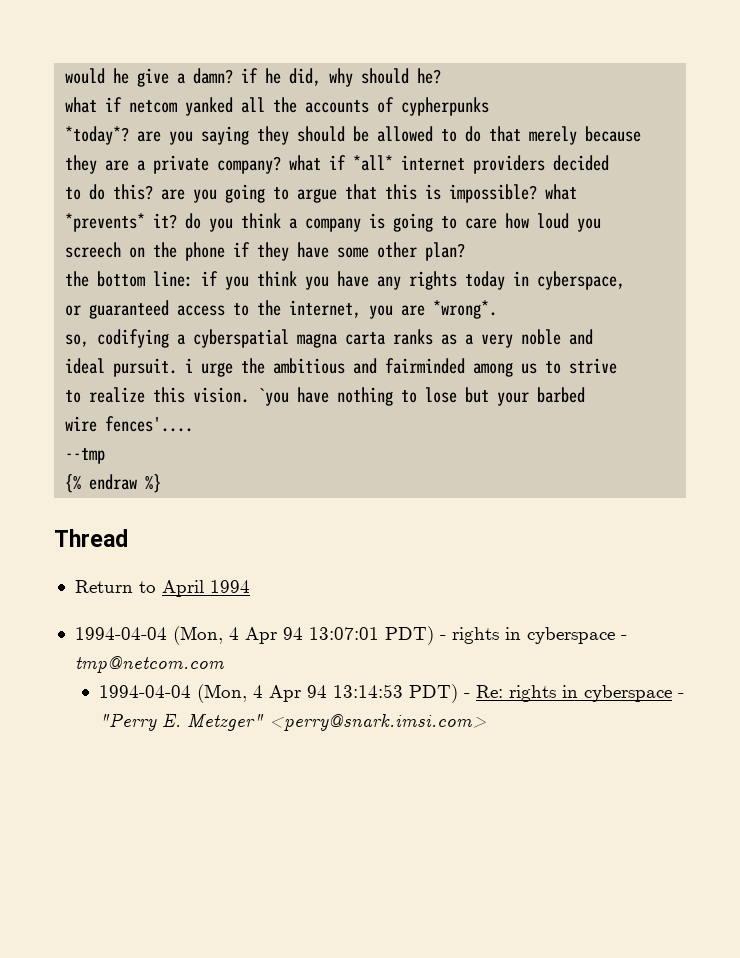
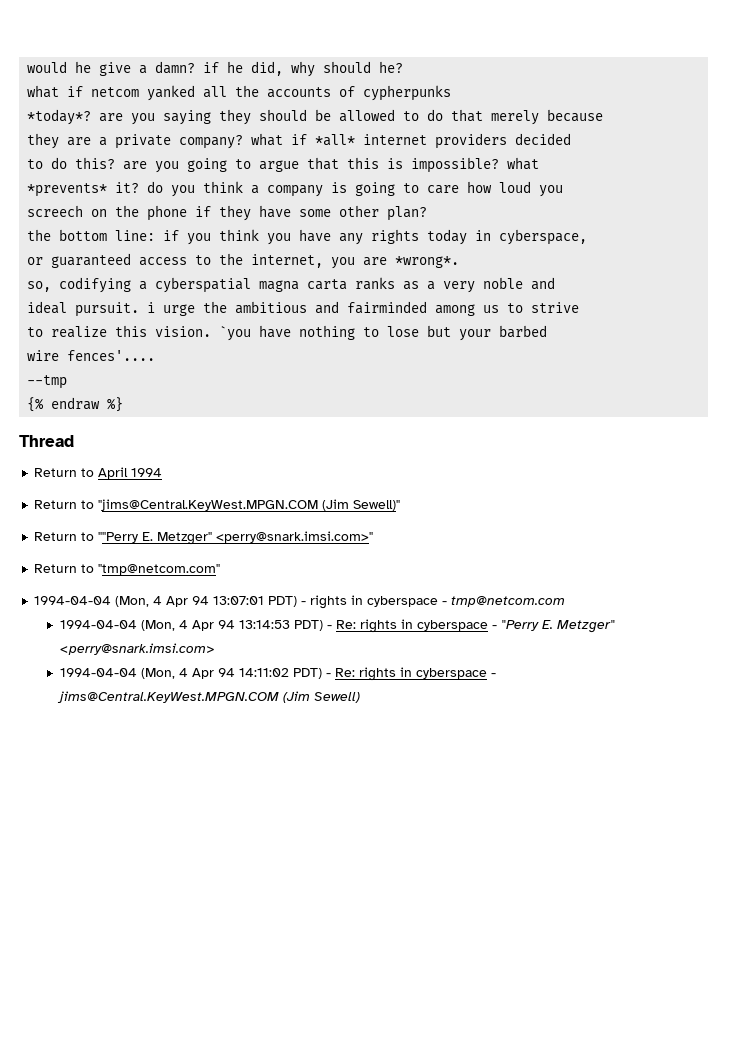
+ Return to "jims@Central.KeyWest.MPGN.COM (Jim Sewell)"
+ Return to ""Perry E. Metzger" <perry@snark.imsi.com>"
+ Return to "tmp@netcom.com"
+ 1994-04-04 (Mon, 4 Apr 94 14:11:02 PDT) - Re: rights in cyberspace - jims@Central.KeyWest.MPGN.COM (Jim Sewell)

